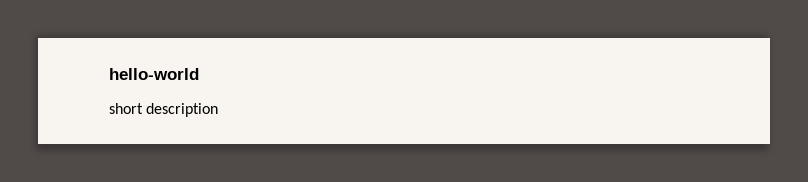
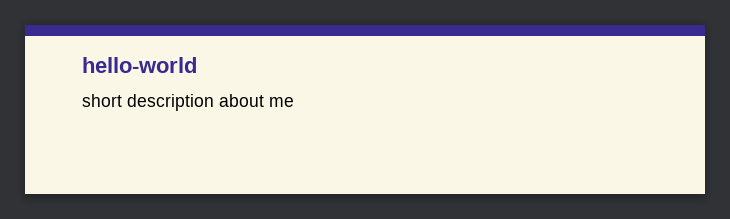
- short description
+ short description about me

